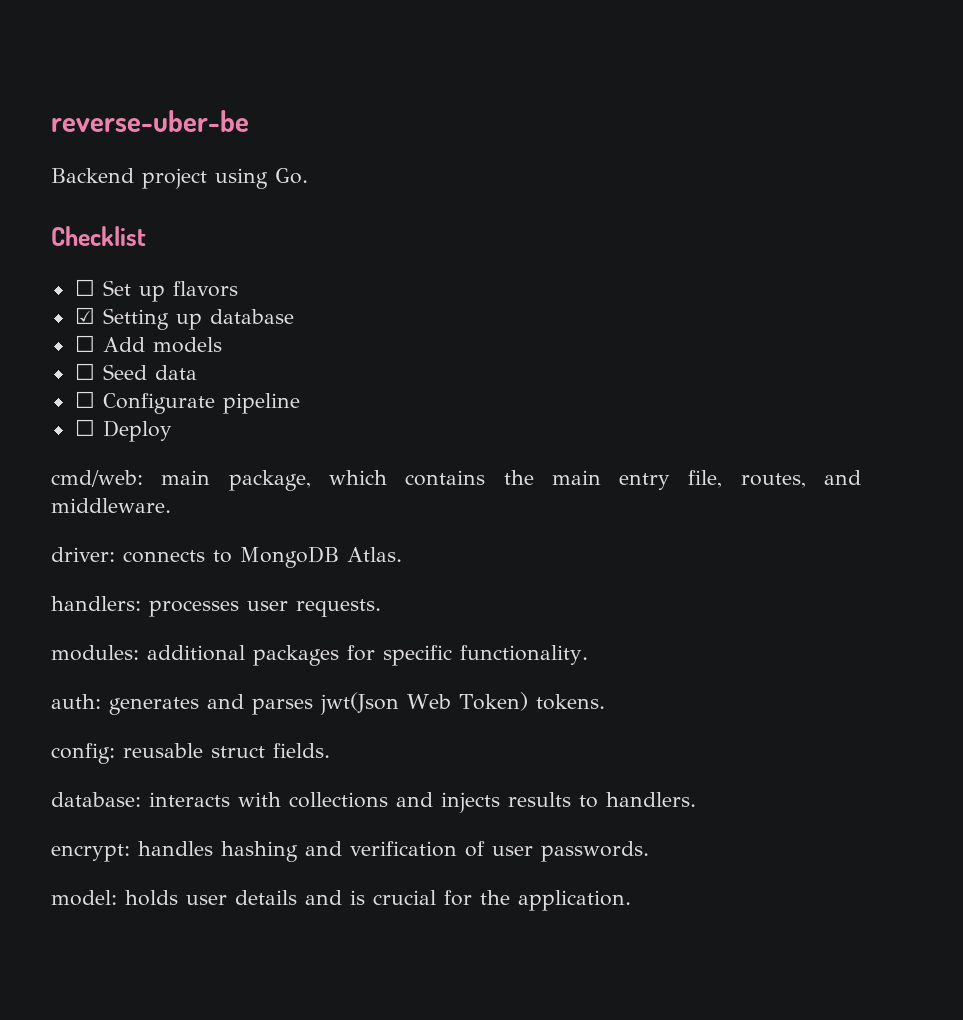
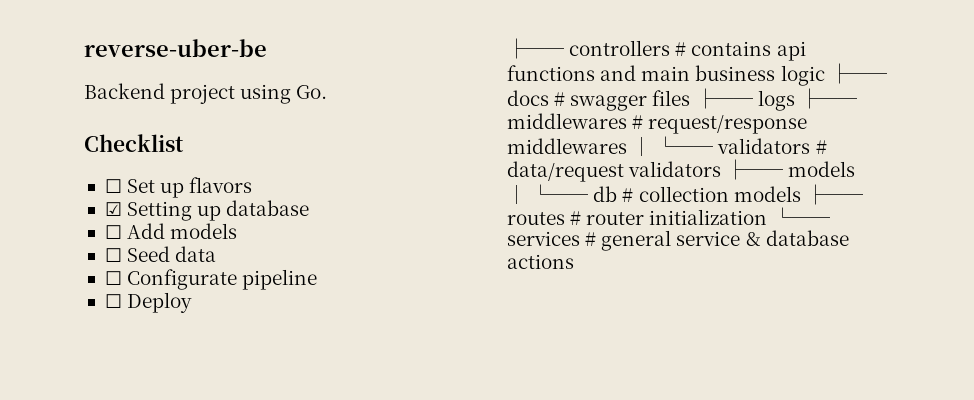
- cmd/web: main package, which contains the main entry file, routes, and middleware.
- driver: connects to MongoDB Atlas.
- handlers: processes user requests.
- modules: additional packages for specific functionality.
- auth: generates and parses jwt(Json Web Token) tokens.
- config: reusable struct fields.
- database: interacts with collections and injects results to handlers.
- encrypt: handles hashing and verification of user passwords.
- model: holds user details and is crucial for the application.
+ ├── controllers # contains api functions and main business logic ├── docs # swagger files ├── logs ├── middlewares # request/response middlewares │ └── validators # data/request validators ├── models
+ │ └── db # collection models ├── routes # router initialization └── services # general service & database actions

